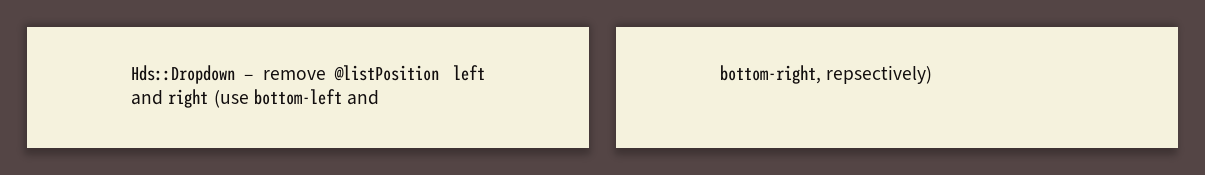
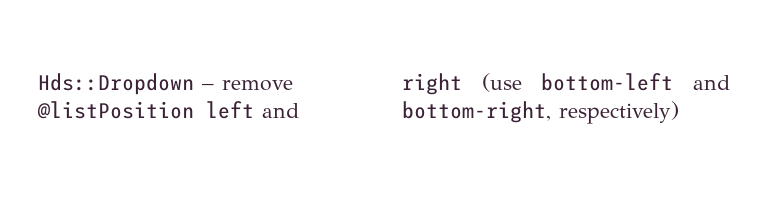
- Hds::Dropdown – remove @listPosition left and right (use bottom-left and bottom-right, repsectively)
+ Hds::Dropdown – remove @listPosition left and right (use bottom-left and bottom-right, respectively)

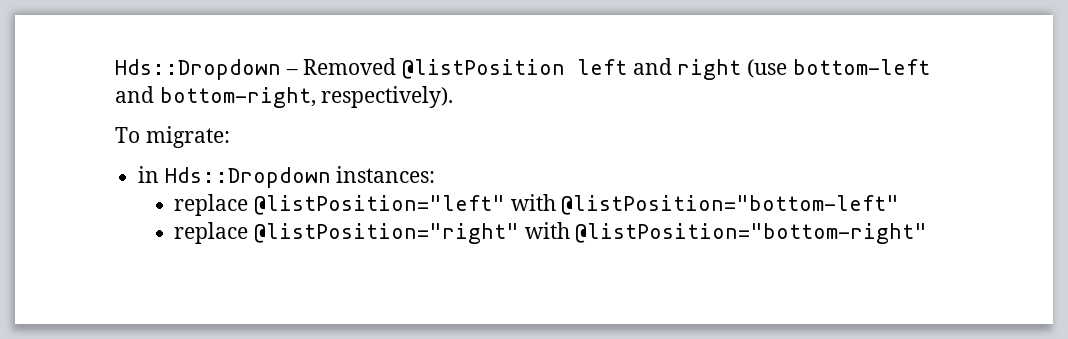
- Hds::Dropdown – remove @listPosition left and right (use bottom-left and bottom-right, respectively)
+ Hds::Dropdown – Removed @listPosition left and right (use bottom-left and bottom-right, respectively).
+ To migrate:
+ in Hds::Dropdown instances:
+ replace @listPosition="left" with @listPosition="bottom-left"
+ replace @listPosition="right" with @listPosition="bottom-right"

